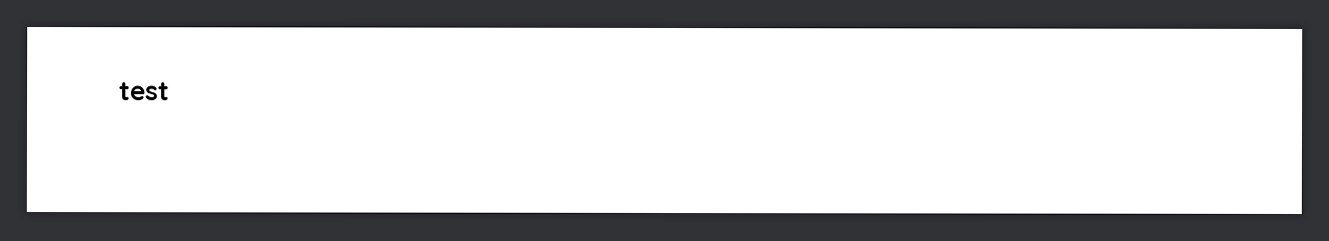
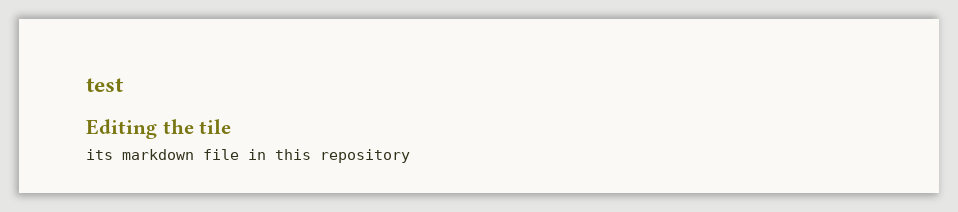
+ Editing the tile
+ its markdown file in this repository

